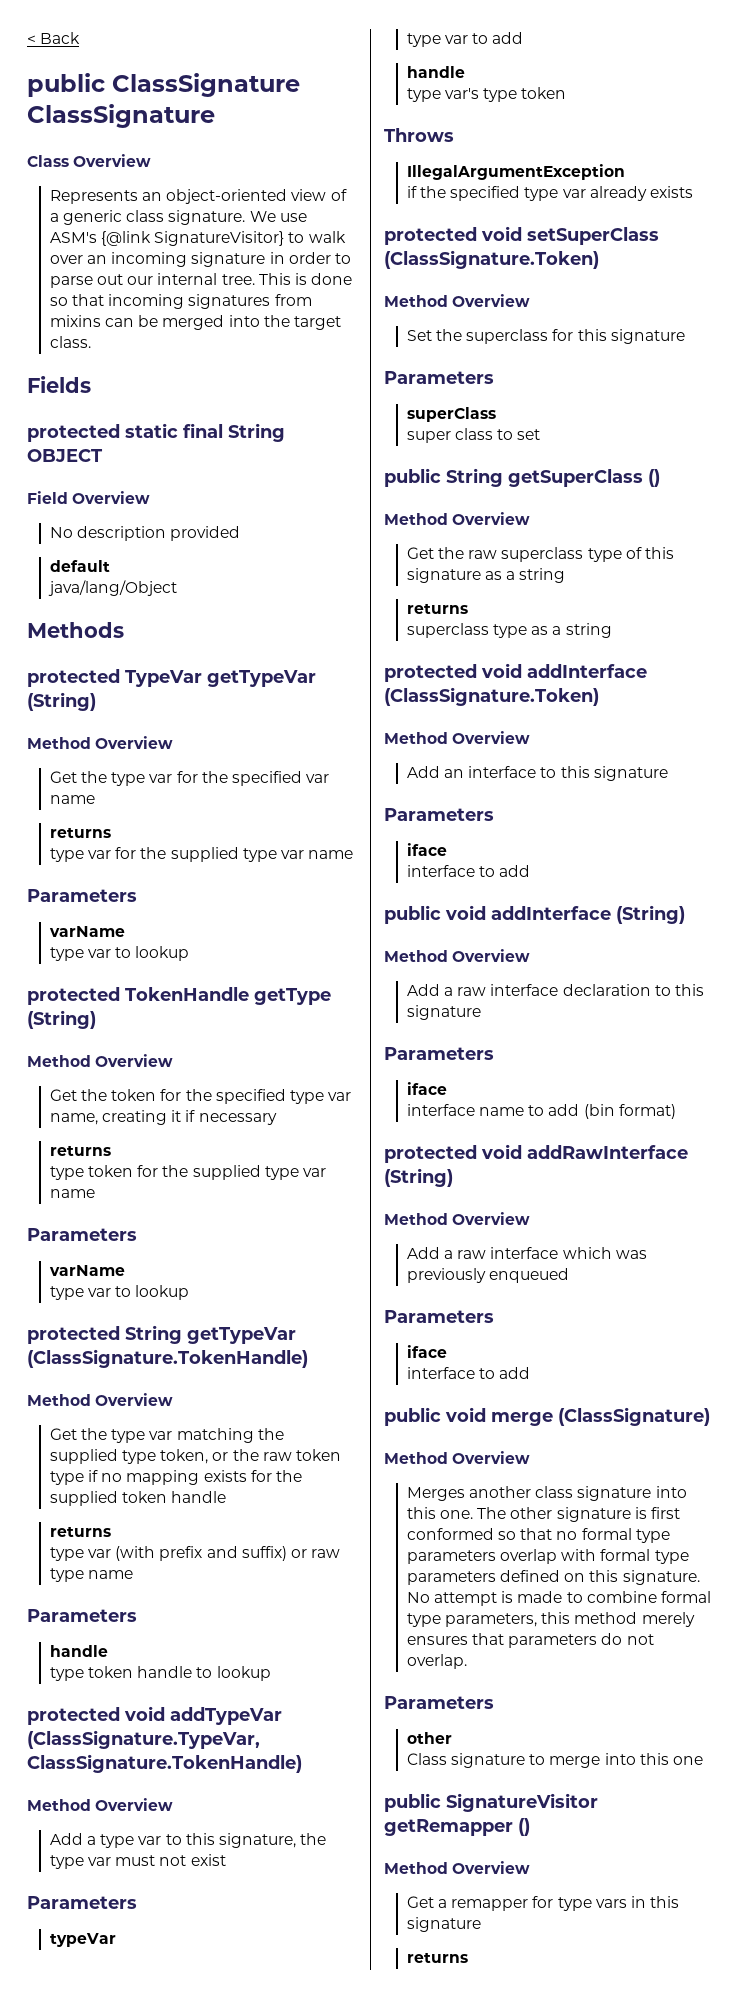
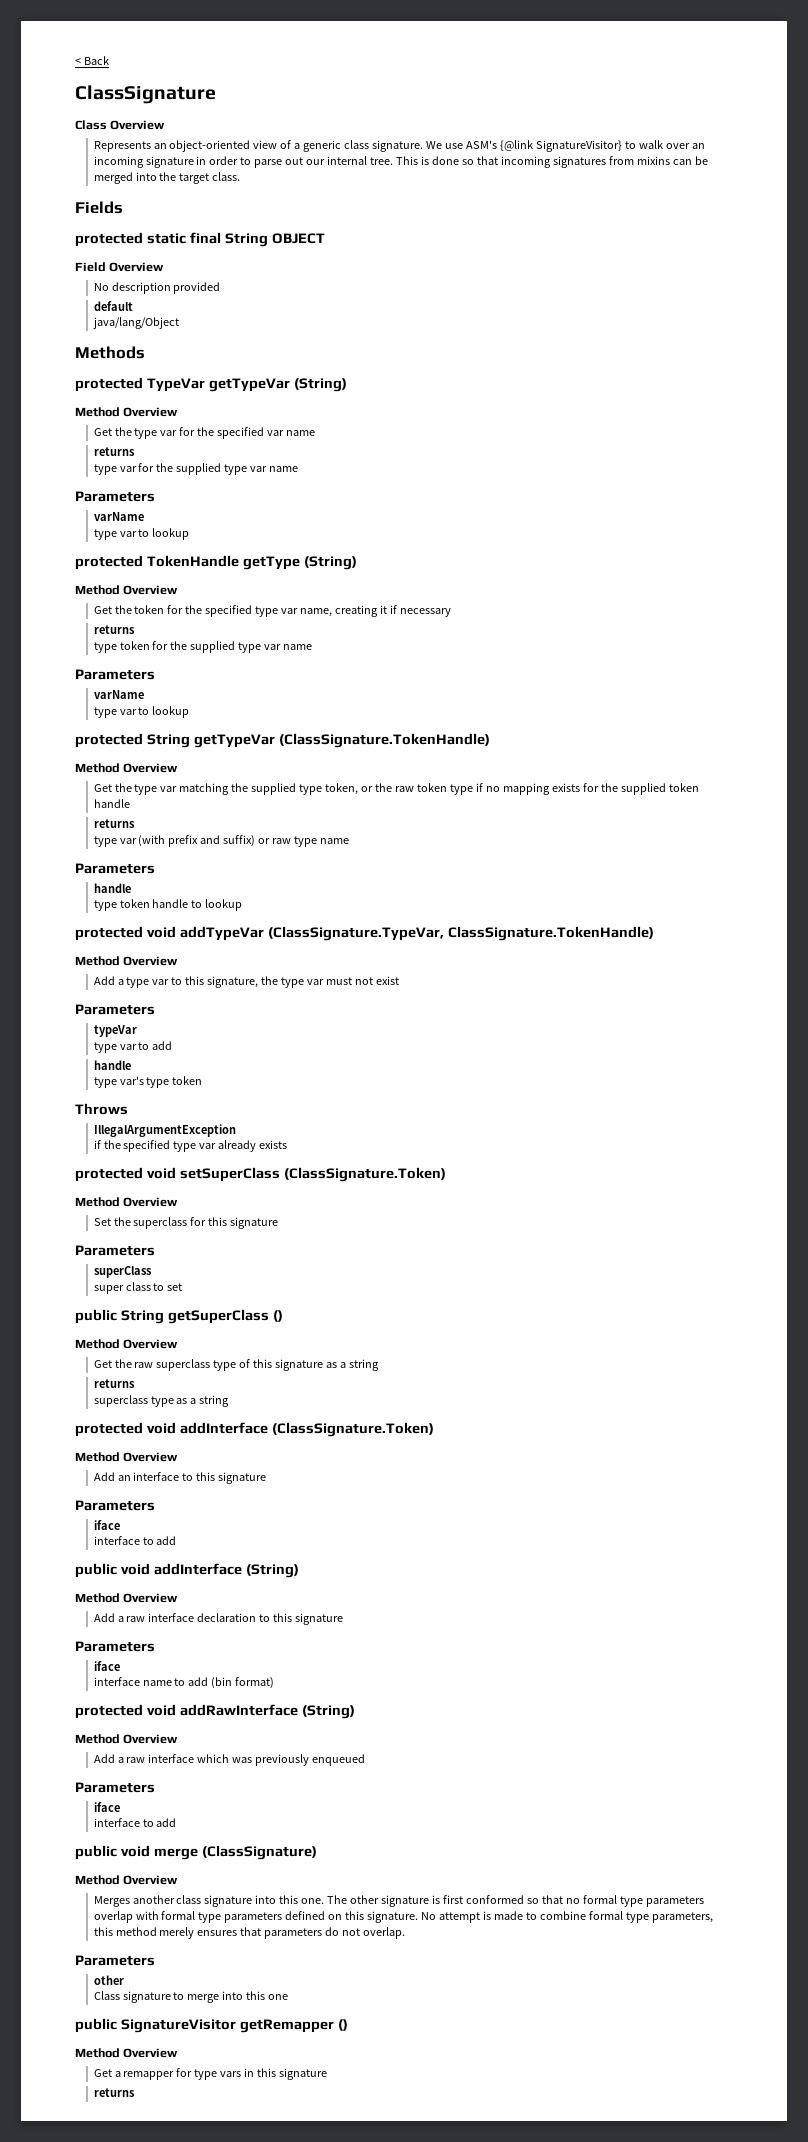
- public ClassSignature ClassSignature
+ ClassSignature

